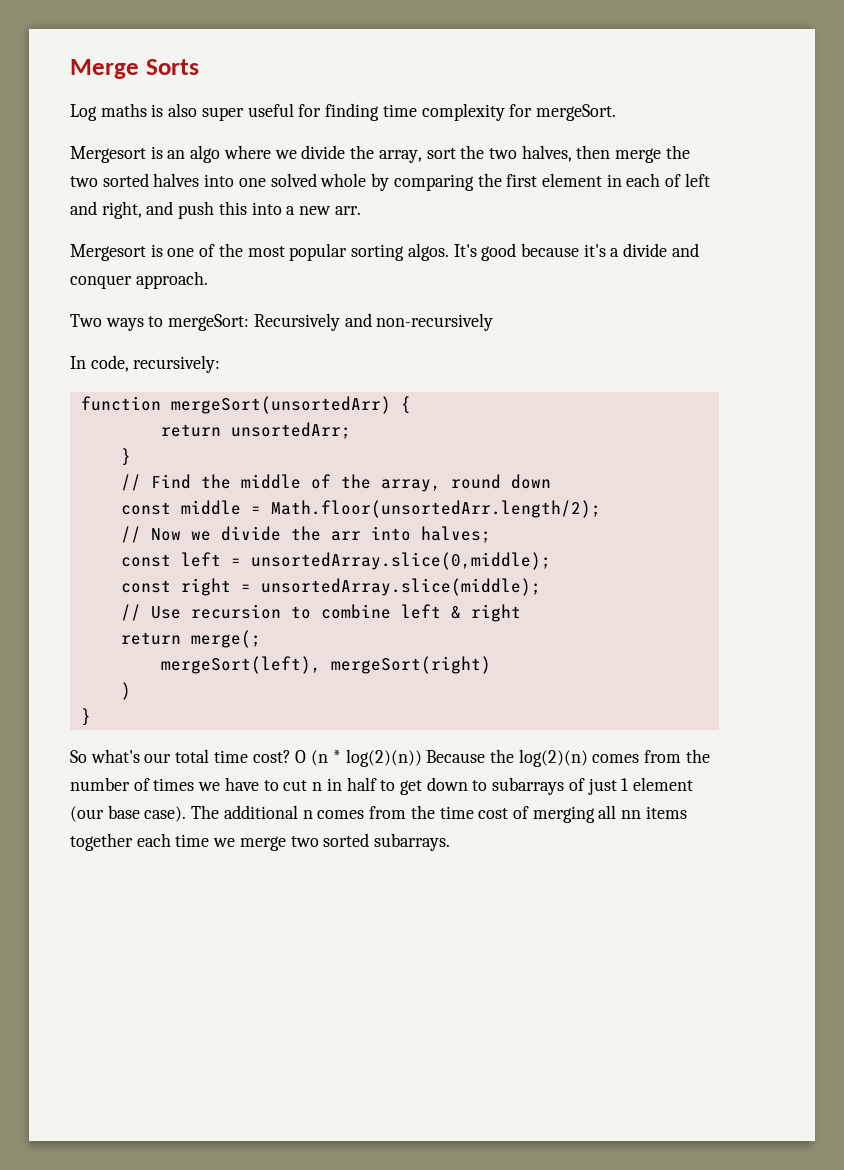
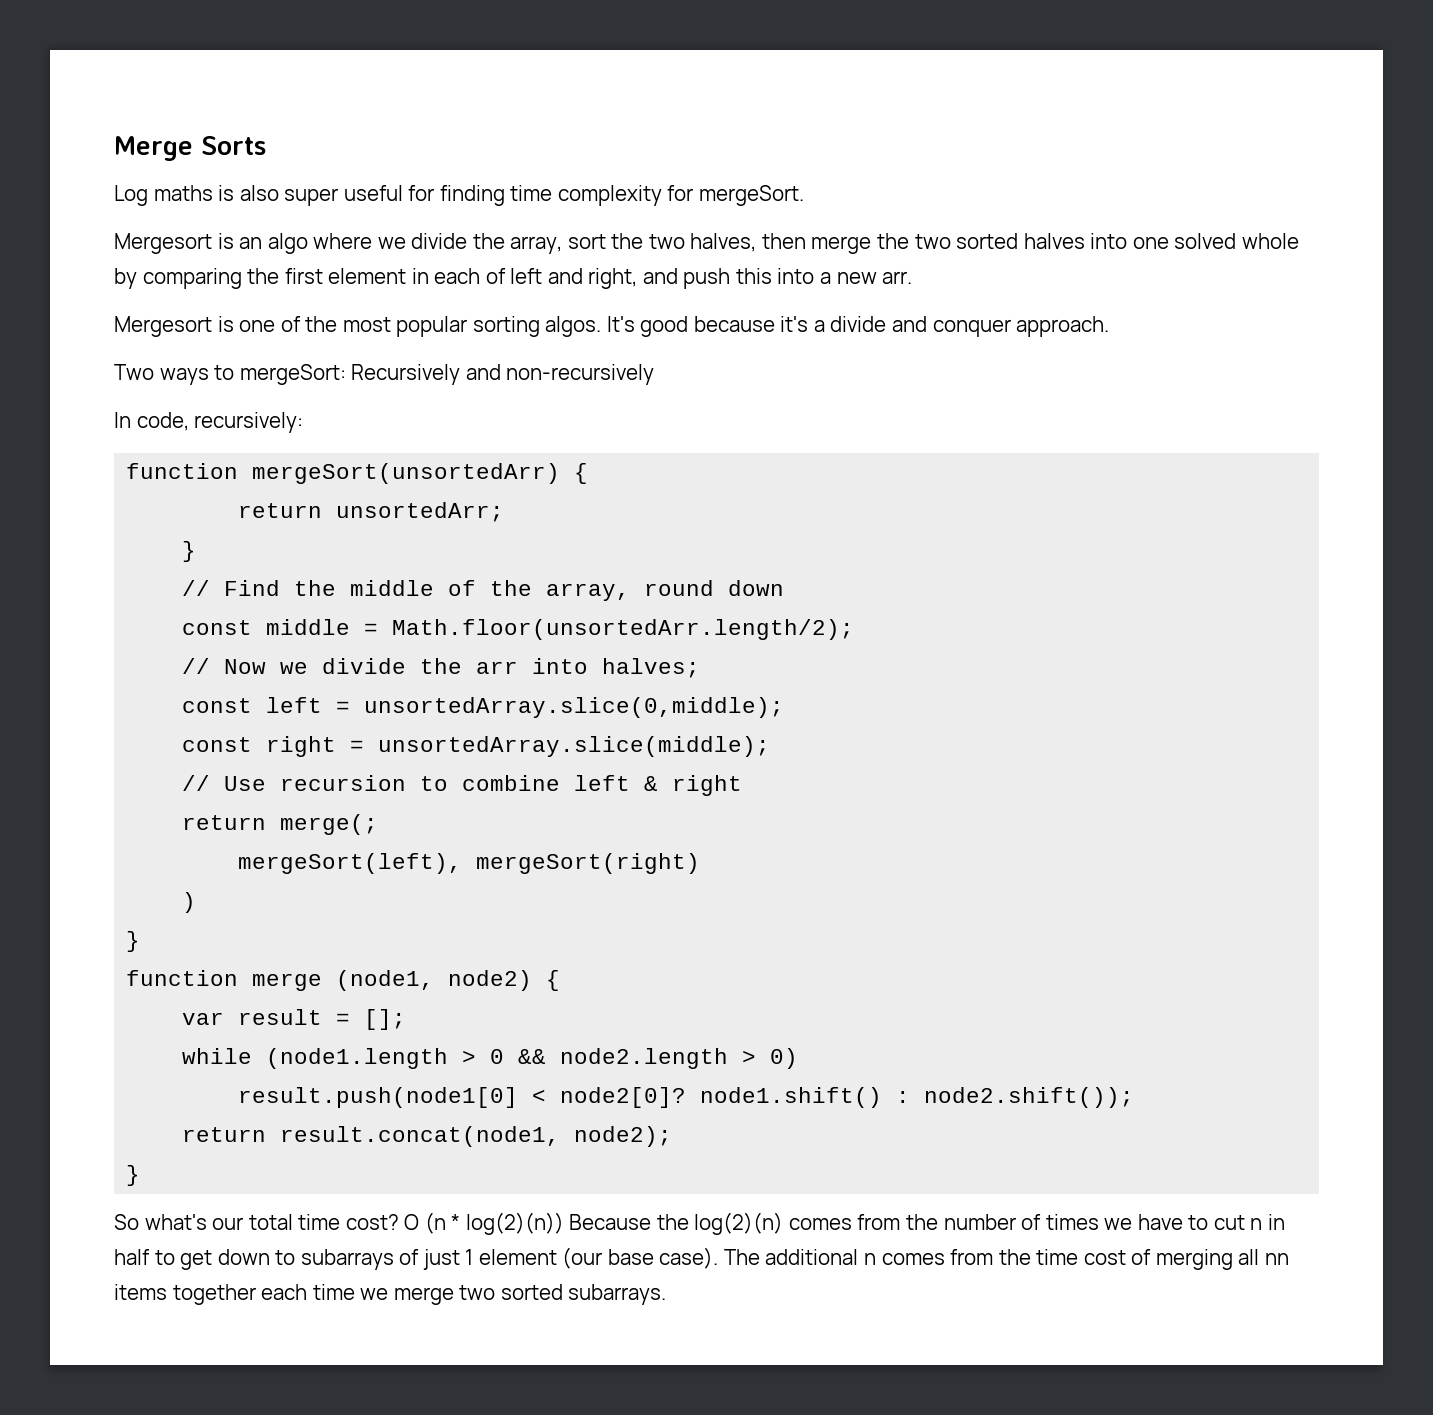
+ function merge (node1, node2) {
+ var result = [];
+ while (node1.length > 0 && node2.length > 0)
+ result.push(node1[0] < node2[0]? node1.shift() : node2.shift());
+ return result.concat(node1, node2);
+ }

